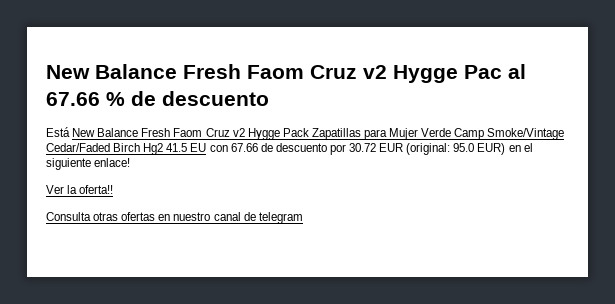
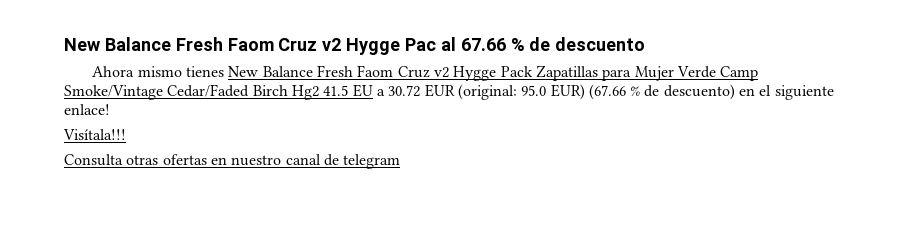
- Está New Balance Fresh Faom Cruz v2 Hygge Pack Zapatillas para Mujer Verde Camp Smoke/Vintage Cedar/Faded Birch Hg2 41.5 EU con 67.66 de descuento por 30.72 EUR (original: 95.0 EUR) en el siguiente enlace!
+ Ahora mismo tienes New Balance Fresh Faom Cruz v2 Hygge Pack Zapatillas para Mujer Verde Camp Smoke/Vintage Cedar/Faded Birch Hg2 41.5 EU a 30.72 EUR (original: 95.0 EUR) (67.66 % de descuento) en el siguiente enlace!
- Ver la oferta!!
+ Visítala!!!

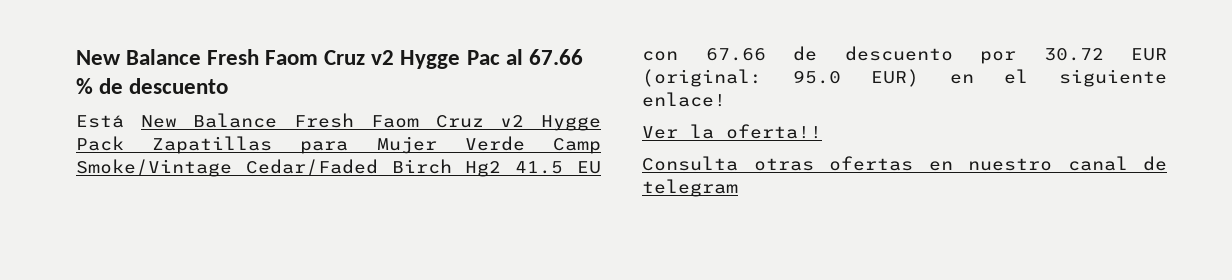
- Ahora mismo tienes New Balance Fresh Faom Cruz v2 Hygge Pack Zapatillas para Mujer Verde Camp Smoke/Vintage Cedar/Faded Birch Hg2 41.5 EU a 30.72 EUR (original: 95.0 EUR) (67.66 % de descuento) en el siguiente enlace!
+ Está New Balance Fresh Faom Cruz v2 Hygge Pack Zapatillas para Mujer Verde Camp Smoke/Vintage Cedar/Faded Birch Hg2 41.5 EU con 67.66 de descuento por 30.72 EUR (original: 95.0 EUR) en el siguiente enlace!
- Visítala!!!
+ Ver la oferta!!

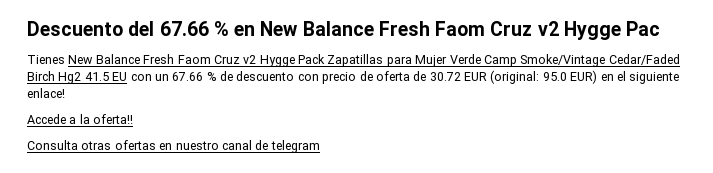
- New Balance Fresh Faom Cruz v2 Hygge Pac al 67.66 % de descuento
- Está New Balance Fresh Faom Cruz v2 Hygge Pack Zapatillas para Mujer Verde Camp Smoke/Vintage Cedar/Faded Birch Hg2 41.5 EU con 67.66 de descuento por 30.72 EUR (original: 95.0 EUR) en el siguiente enlace!
+ Descuento del 67.66 % en New Balance Fresh Faom Cruz v2 Hygge Pac
+ Tienes New Balance Fresh Faom Cruz v2 Hygge Pack Zapatillas para Mujer Verde Camp Smoke/Vintage Cedar/Faded Birch Hg2 41.5 EU con un 67.66 % de descuento con precio de oferta de 30.72 EUR (original: 95.0 EUR) en el siguiente enlace!
- Ver la oferta!!
+ Accede a la oferta!!

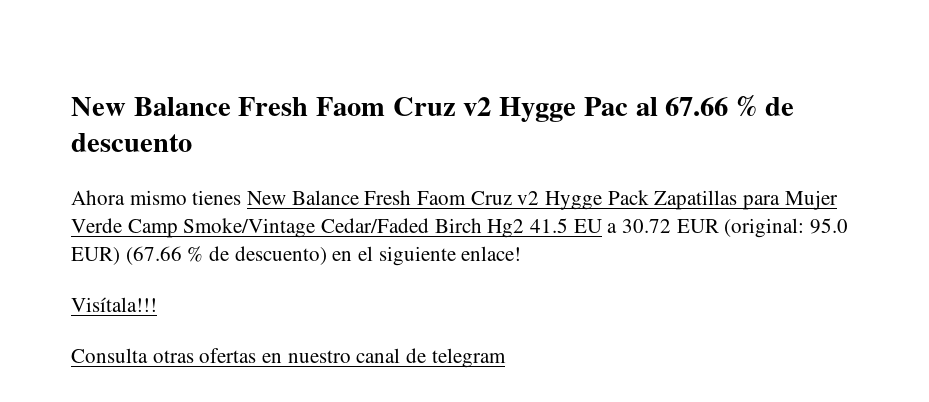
- Descuento del 67.66 % en New Balance Fresh Faom Cruz v2 Hygge Pac
- Tienes New Balance Fresh Faom Cruz v2 Hygge Pack Zapatillas para Mujer Verde Camp Smoke/Vintage Cedar/Faded Birch Hg2 41.5 EU con un 67.66 % de descuento con precio de oferta de 30.72 EUR (original: 95.0 EUR) en el siguiente enlace!
+ New Balance Fresh Faom Cruz v2 Hygge Pac al 67.66 % de descuento
+ Ahora mismo tienes New Balance Fresh Faom Cruz v2 Hygge Pack Zapatillas para Mujer Verde Camp Smoke/Vintage Cedar/Faded Birch Hg2 41.5 EU a 30.72 EUR (original: 95.0 EUR) (67.66 % de descuento) en el siguiente enlace!
- Accede a la oferta!!
+ Visítala!!!

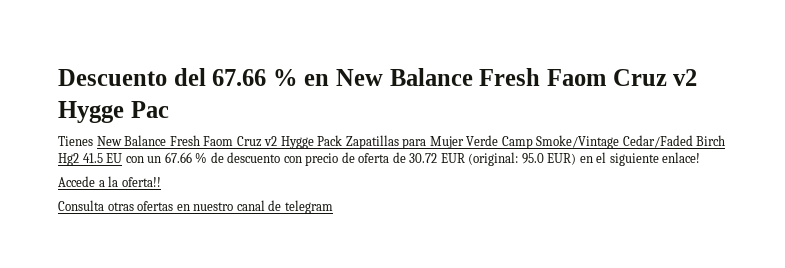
- New Balance Fresh Faom Cruz v2 Hygge Pac al 67.66 % de descuento
- Ahora mismo tienes New Balance Fresh Faom Cruz v2 Hygge Pack Zapatillas para Mujer Verde Camp Smoke/Vintage Cedar/Faded Birch Hg2 41.5 EU a 30.72 EUR (original: 95.0 EUR) (67.66 % de descuento) en el siguiente enlace!
+ Descuento del 67.66 % en New Balance Fresh Faom Cruz v2 Hygge Pac
+ Tienes New Balance Fresh Faom Cruz v2 Hygge Pack Zapatillas para Mujer Verde Camp Smoke/Vintage Cedar/Faded Birch Hg2 41.5 EU con un 67.66 % de descuento con precio de oferta de 30.72 EUR (original: 95.0 EUR) en el siguiente enlace!
- Visítala!!!
+ Accede a la oferta!!

